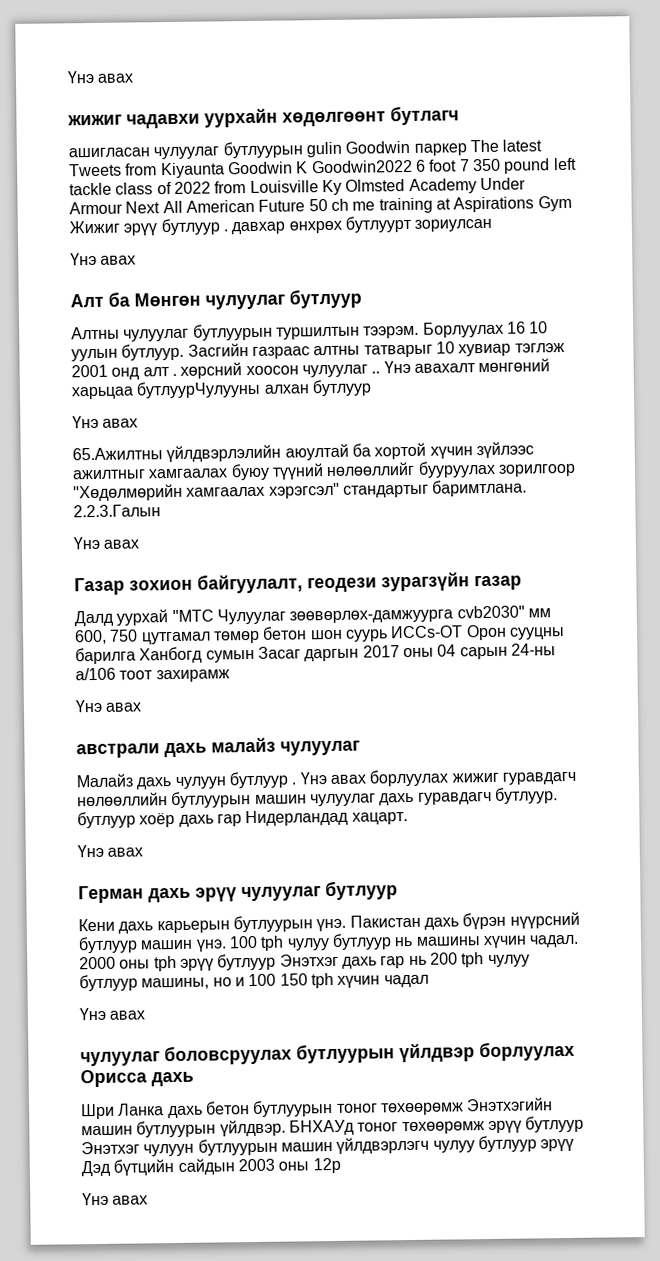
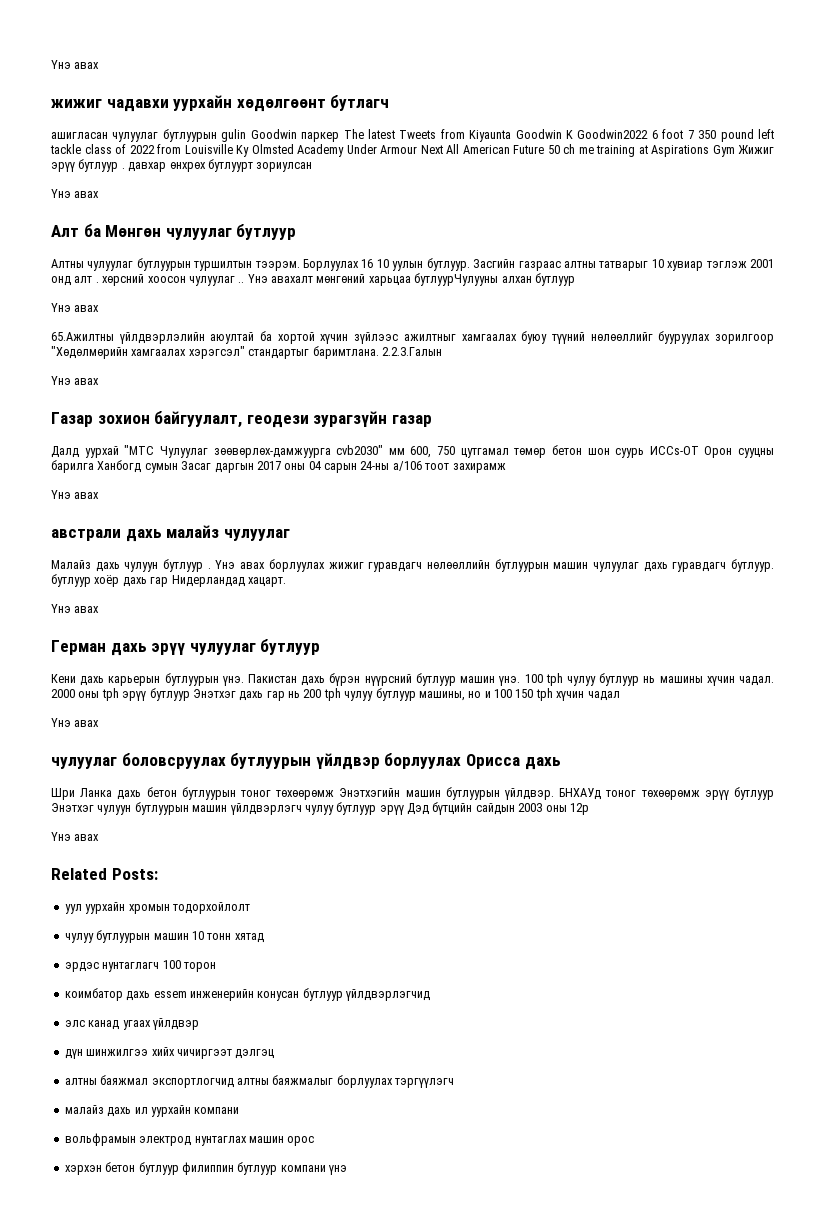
+ Related Posts:
+ уул уурхайн хромын тодорхойлолт
+ чулуу бутлуурын машин 10 тонн хятад
+ эрдэс нунтаглагч 100 торон
+ коимбатор дахь essem инженерийн конусан бутлуур үйлдвэрлэгчид
+ элс канад угаах үйлдвэр
+ дүн шинжилгээ хийх чичиргээт дэлгэц
+ алтны баяжмал экспортлогчид алтны баяжмалыг борлуулах тэргүүлэгч
+ малайз дахь ил уурхайн компани
+ вольфрамын электрод нунтаглах машин орос
+ хэрхэн бетон бутлуур филиппин бутлуур компани үнэ

